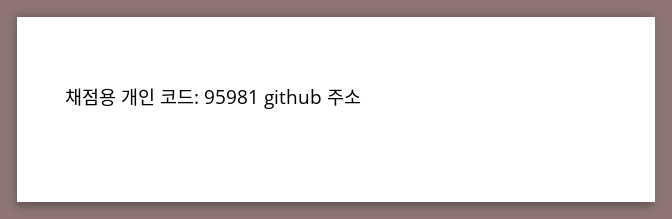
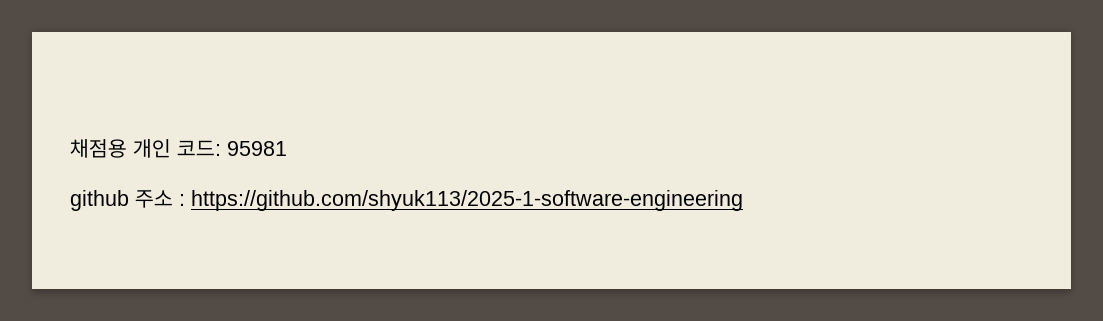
- 채점용 개인 코드: 95981 github 주소
+ 채점용 개인 코드: 95981
+ github 주소 : https://github.com/shyuk113/2025-1-software-engineering

